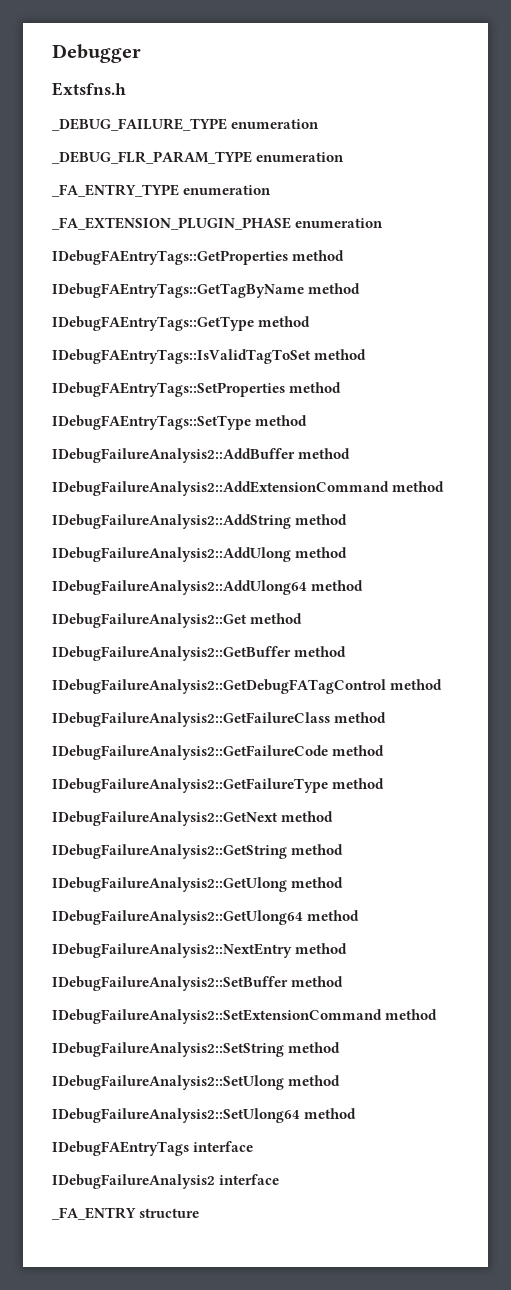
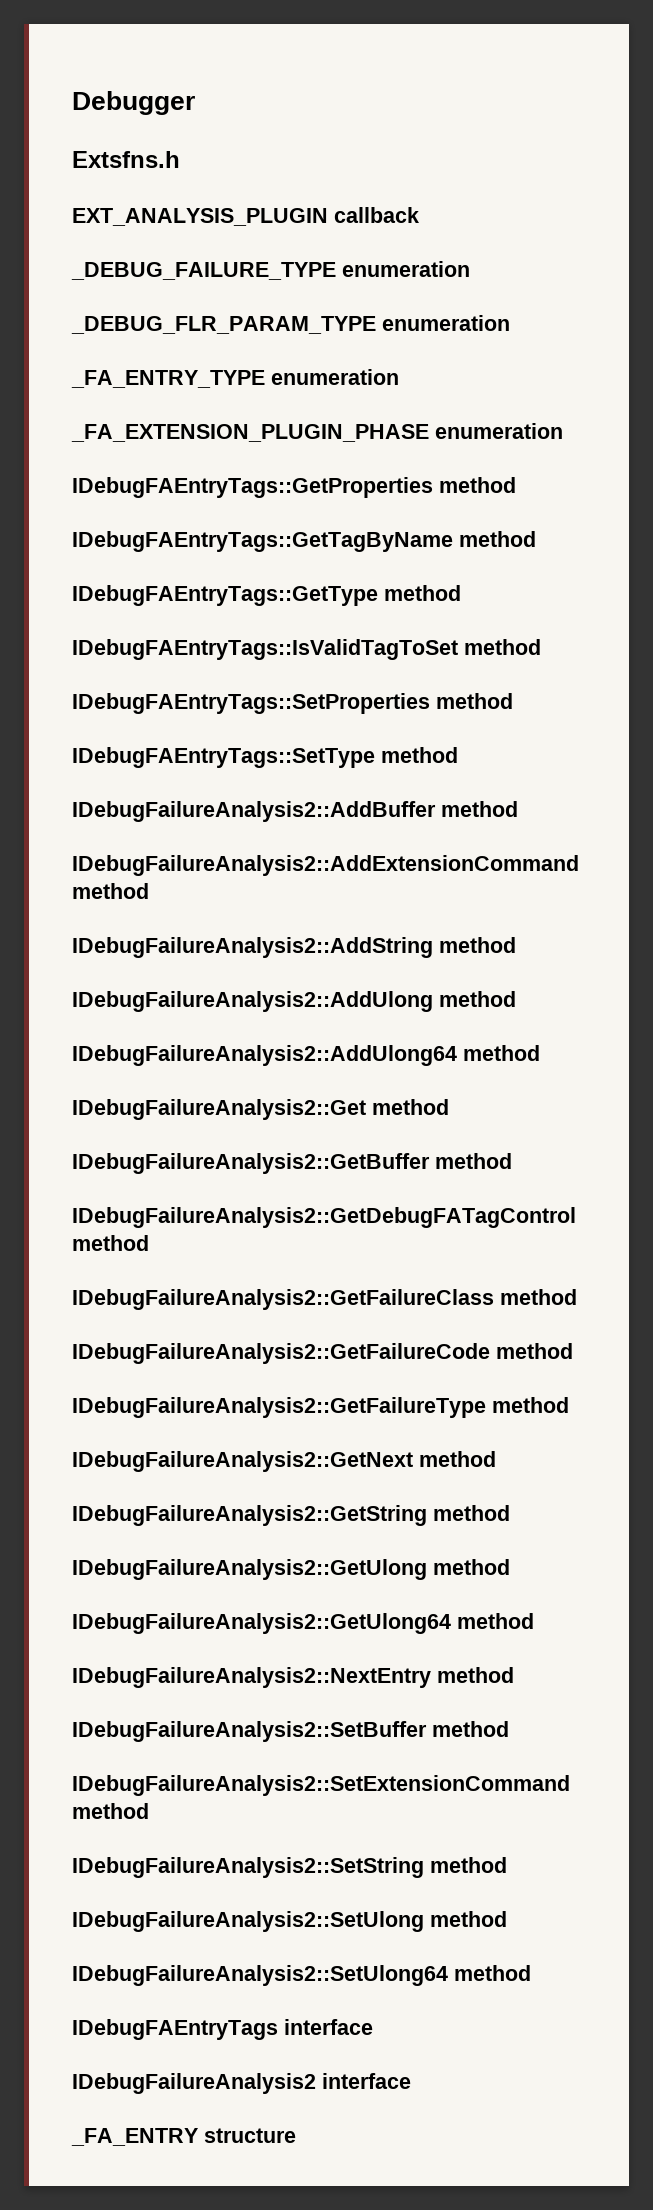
+ EXT_ANALYSIS_PLUGIN callback

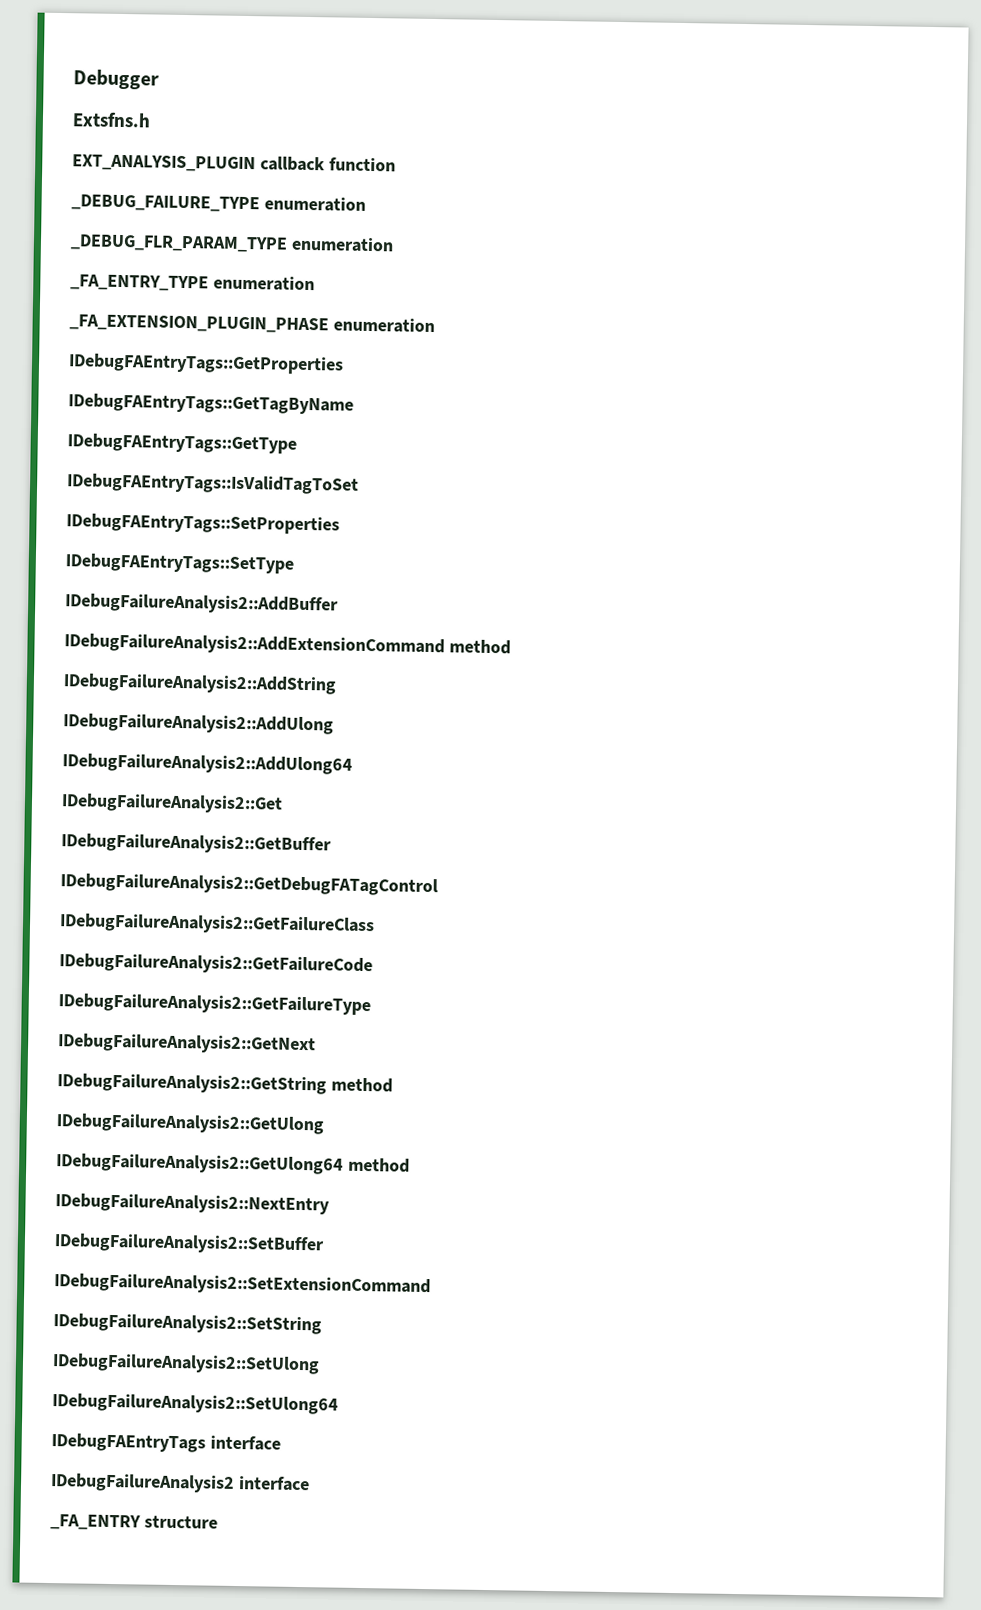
- EXT_ANALYSIS_PLUGIN callback
+ EXT_ANALYSIS_PLUGIN callback function
- IDebugFAEntryTags::GetProperties method
+ IDebugFAEntryTags::GetProperties
- IDebugFAEntryTags::GetTagByName method
+ IDebugFAEntryTags::GetTagByName
- IDebugFAEntryTags::GetType method
+ IDebugFAEntryTags::GetType
- IDebugFAEntryTags::IsValidTagToSet method
+ IDebugFAEntryTags::IsValidTagToSet
- IDebugFAEntryTags::SetProperties method
+ IDebugFAEntryTags::SetProperties
- IDebugFAEntryTags::SetType method
+ IDebugFAEntryTags::SetType
- IDebugFailureAnalysis2::AddBuffer method
+ IDebugFailureAnalysis2::AddBuffer
- IDebugFailureAnalysis2::AddString method
+ IDebugFailureAnalysis2::AddString
- IDebugFailureAnalysis2::AddUlong method
+ IDebugFailureAnalysis2::AddUlong
- IDebugFailureAnalysis2::AddUlong64 method
+ IDebugFailureAnalysis2::AddUlong64
- IDebugFailureAnalysis2::Get method
+ IDebugFailureAnalysis2::Get
- IDebugFailureAnalysis2::GetBuffer method
+ IDebugFailureAnalysis2::GetBuffer
- IDebugFailureAnalysis2::GetDebugFATagControl method
+ IDebugFailureAnalysis2::GetDebugFATagControl
- IDebugFailureAnalysis2::GetFailureClass method
+ IDebugFailureAnalysis2::GetFailureClass
- IDebugFailureAnalysis2::GetFailureCode method
+ IDebugFailureAnalysis2::GetFailureCode
- IDebugFailureAnalysis2::GetFailureType method
+ IDebugFailureAnalysis2::GetFailureType
- IDebugFailureAnalysis2::GetNext method
+ IDebugFailureAnalysis2::GetNext
- IDebugFailureAnalysis2::GetUlong method
+ IDebugFailureAnalysis2::GetUlong
- IDebugFailureAnalysis2::NextEntry method
+ IDebugFailureAnalysis2::NextEntry
- IDebugFailureAnalysis2::SetBuffer method
+ IDebugFailureAnalysis2::SetBuffer
- IDebugFailureAnalysis2::SetExtensionCommand method
+ IDebugFailureAnalysis2::SetExtensionCommand
- IDebugFailureAnalysis2::SetString method
+ IDebugFailureAnalysis2::SetString
- IDebugFailureAnalysis2::SetUlong method
+ IDebugFailureAnalysis2::SetUlong
- IDebugFailureAnalysis2::SetUlong64 method
+ IDebugFailureAnalysis2::SetUlong64

